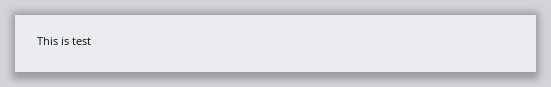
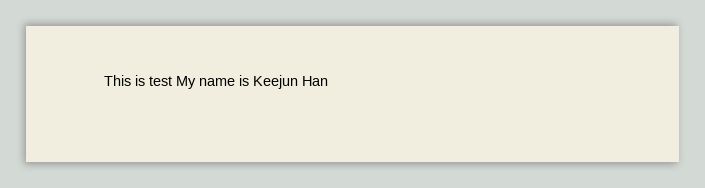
- This is test
+ This is test My name is Keejun Han

